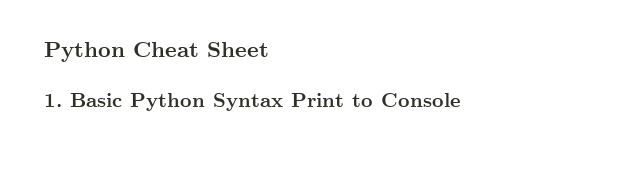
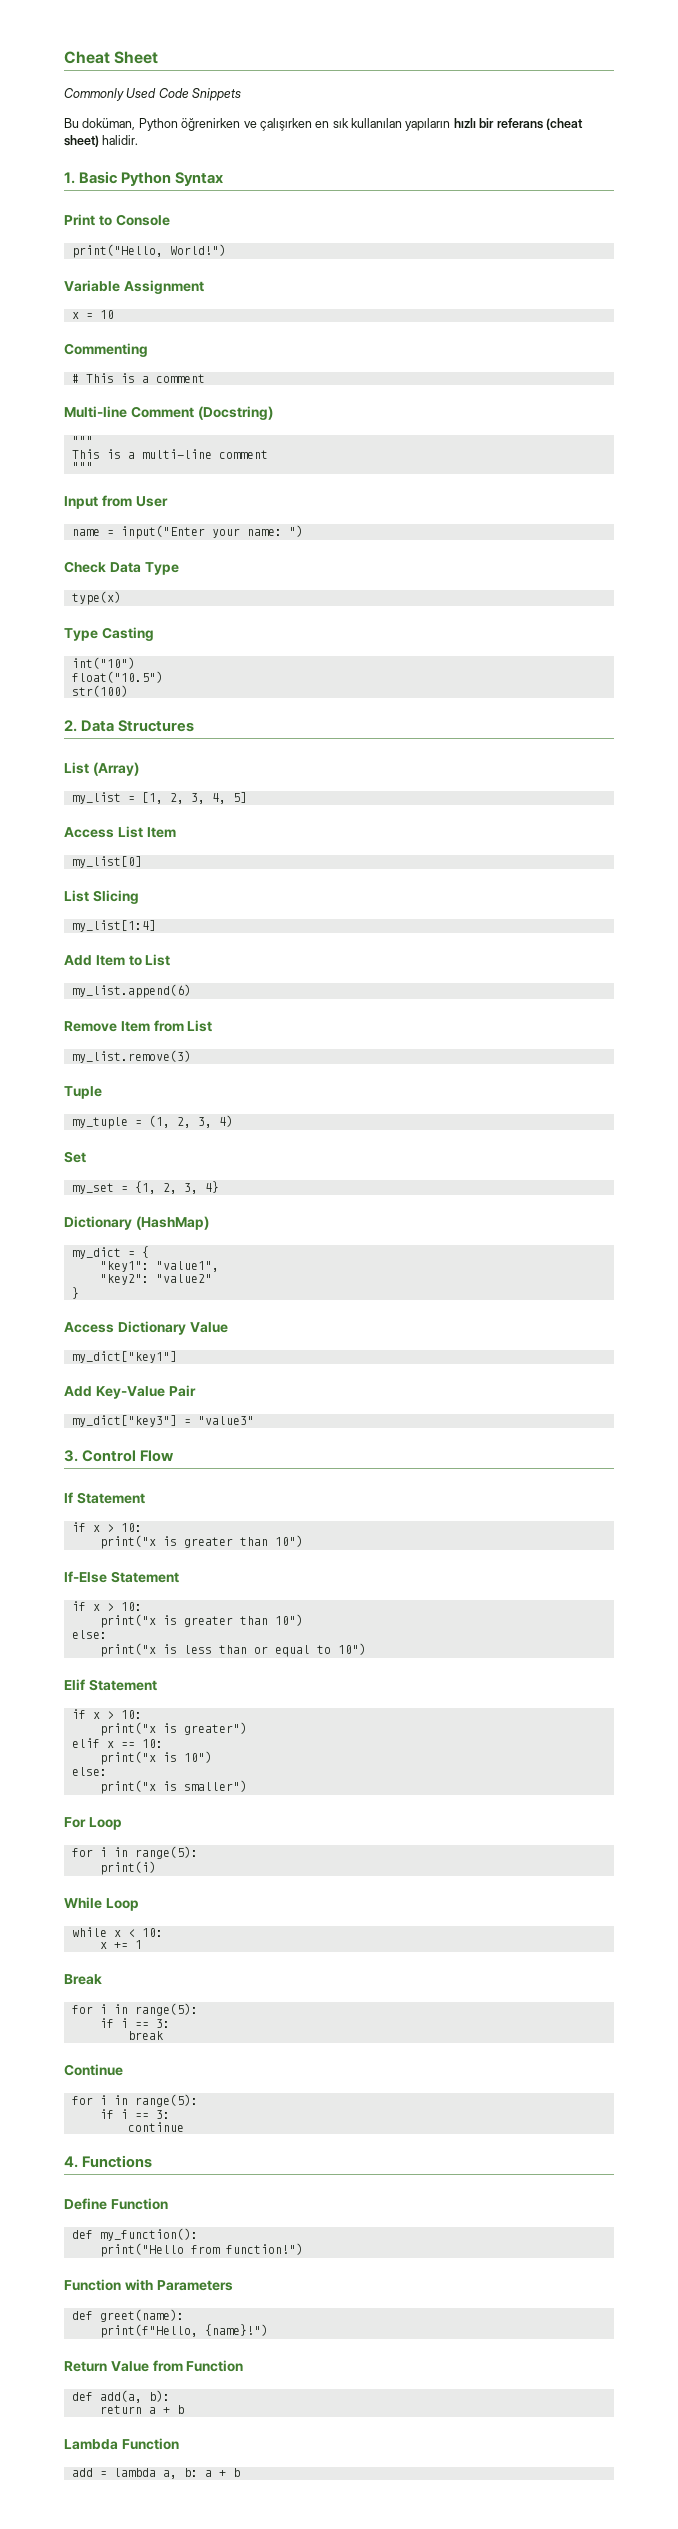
- Python Cheat Sheet
+ Cheat Sheet
+ Commonly Used Code Snippets
+ Bu doküman, Python öğrenirken ve çalışırken en sık kullanılan yapıların hızlı bir referans (cheat sheet) halidir.
- 1. Basic Python Syntax Print to Console
+ 1. Basic Python Syntax
+ Print to Console
+ print("Hello, World!")
+ Variable Assignment
+ x = 10
+ Commenting
+ # This is a comment
+ Multi-line Comment (Docstring)
+ """
+ This is a multi-line comment
+ """
+ Input from User
+ name = input("Enter your name: ")
+ Check Data Type
+ type(x)
+ Type Casting
+ int("10")
+ float("10.5")
+ str(100)
+ 2. Data Structures
+ List (Array)
+ my_list = [1, 2, 3, 4, 5]
+ Access List Item
+ my_list[0]
+ List Slicing
+ my_list[1:4]
+ Add Item to List
+ my_list.append(6)
+ Remove Item from List
+ my_list.remove(3)
+ Tuple
+ my_tuple = (1, 2, 3, 4)
+ Set
+ my_set = {1, 2, 3, 4}
+ Dictionary (HashMap)
+ my_dict = {
+ "key1": "value1",
+ "key2": "value2"
+ }
+ Access Dictionary Value
+ my_dict["key1"]
+ Add Key-Value Pair
+ my_dict["key3"] = "value3"
+ 3. Control Flow
+ If Statement
+ if x > 10:
+ print("x is greater than 10")
+ If-Else Statement
+ if x > 10:
+ print("x is greater than 10")
+ else:
+ print("x is less than or equal to 10")
+ Elif Statement
+ if x > 10:
+ print("x is greater")
+ elif x == 10:
+ print("x is 10")
+ else:
+ print("x is smaller")
+ For Loop
+ for i in range(5):
+ print(i)
+ While Loop
+ while x < 10:
+ x += 1
+ Break
+ for i in range(5):
+ if i == 3:
+ break
+ Continue
+ for i in range(5):
+ if i == 3:
+ continue
+ 4. Functions
+ Define Function
+ def my_function():
+ print("Hello from function!")
+ Function with Parameters
+ def greet(name):
+ print(f"Hello, {name}!")
+ Return Value from Function
+ def add(a, b):
+ return a + b
+ Lambda Function
+ add = lambda a, b: a + b

